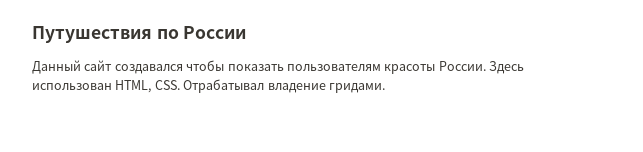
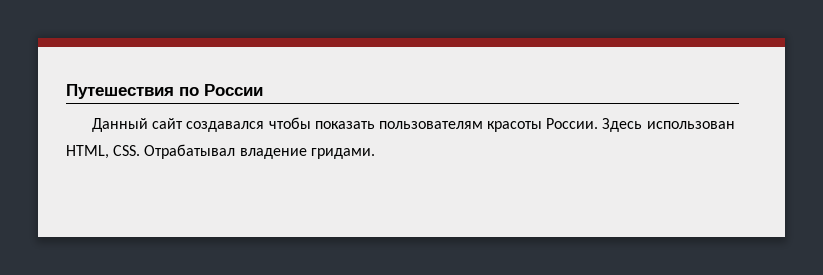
- Путушествия по России
+ Путешествия по России

